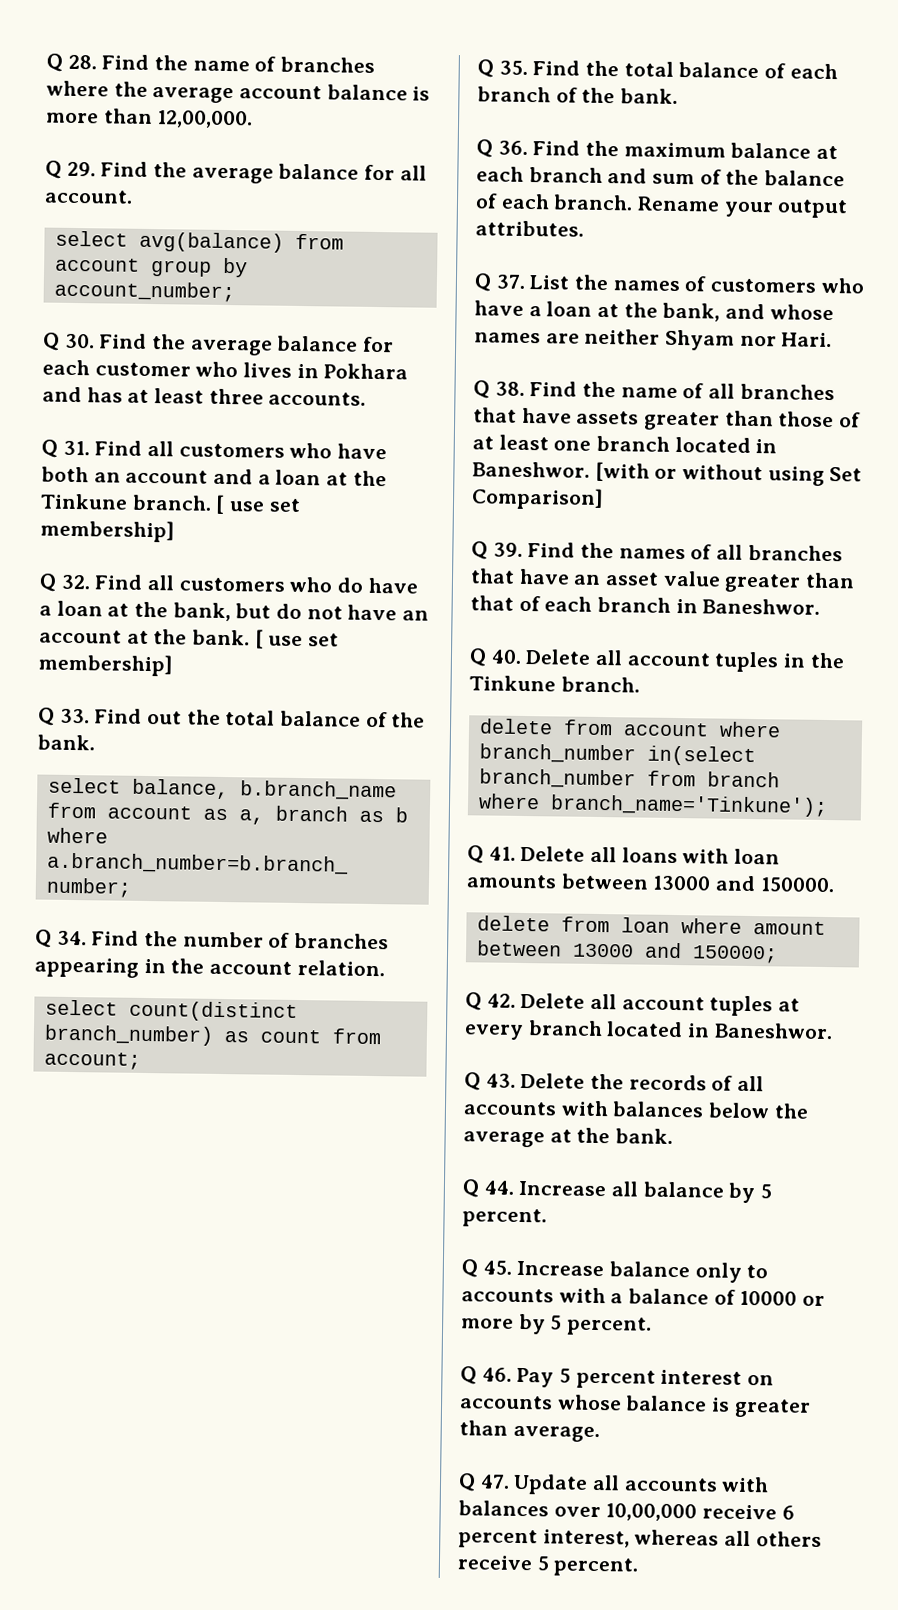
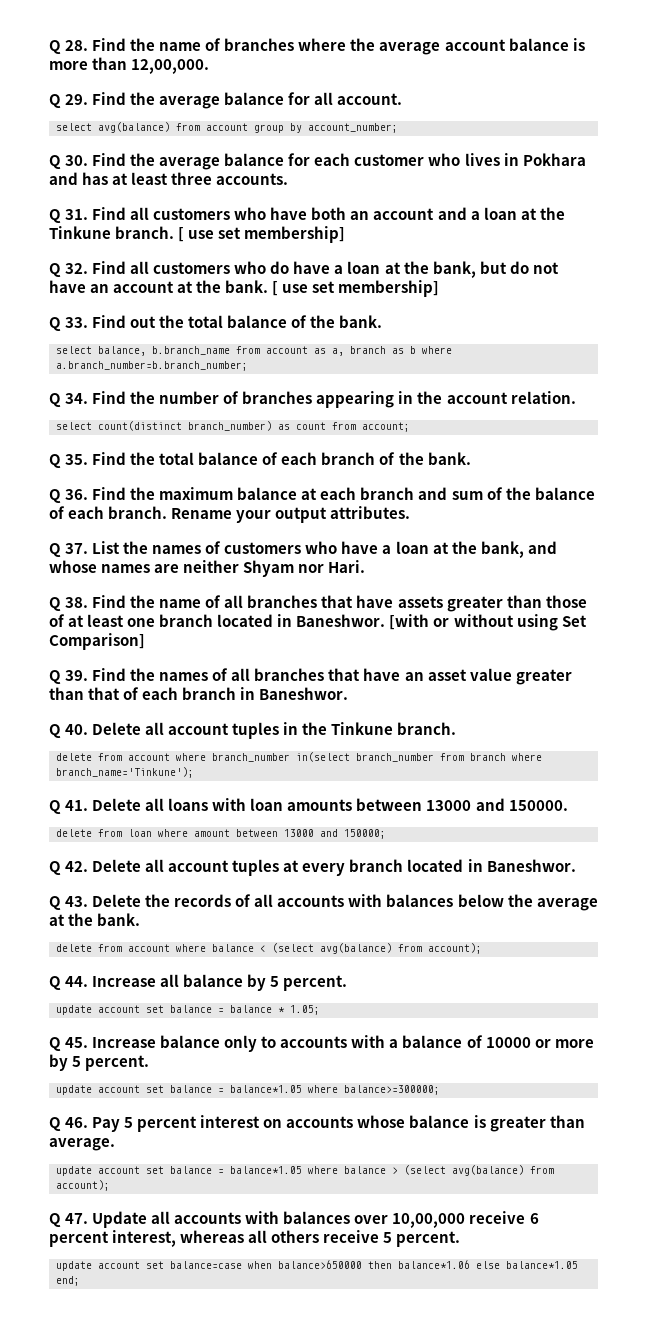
+ delete from account where balance < (select avg(balance) from account);
+ update account set balance = balance * 1.05;
+ update account set balance = balance*1.05 where balance>=300000;
+ update account set balance = balance*1.05 where balance > (select avg(balance) from account);
+ update account set balance=case when balance>650000 then balance*1.06 else balance*1.05 end;

